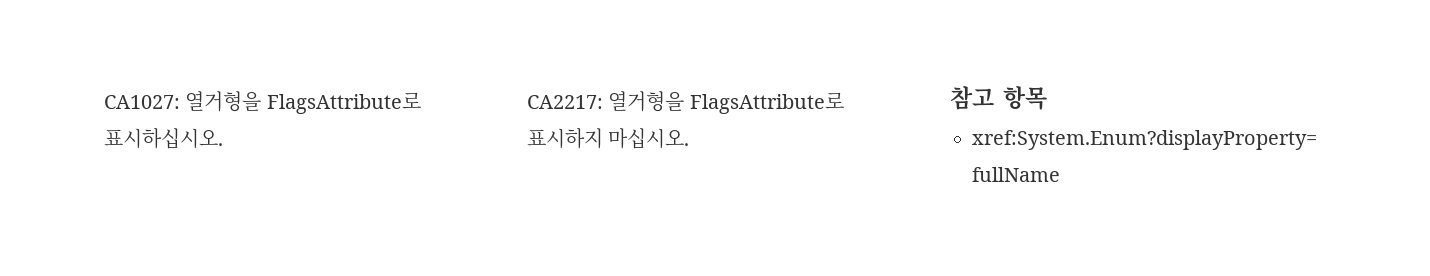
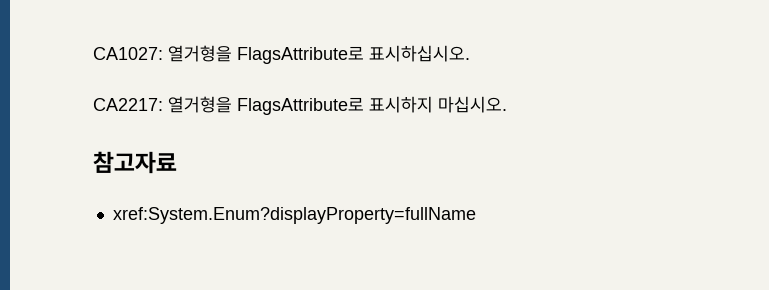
- 참고 항목
+ 참고자료

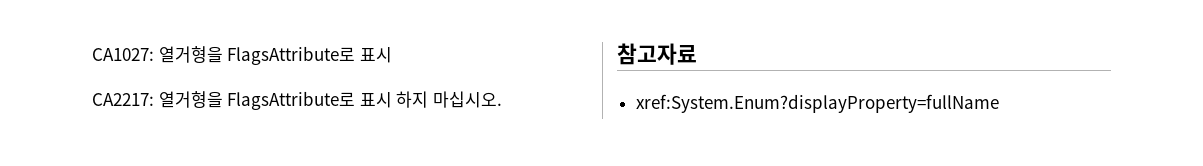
- CA1027: 열거형을 FlagsAttribute로 표시하십시오.
+ CA1027: 열거형을 FlagsAttribute로 표시
- CA2217: 열거형을 FlagsAttribute로 표시하지 마십시오.
+ CA2217: 열거형을 FlagsAttribute로 표시 하지 마십시오.

